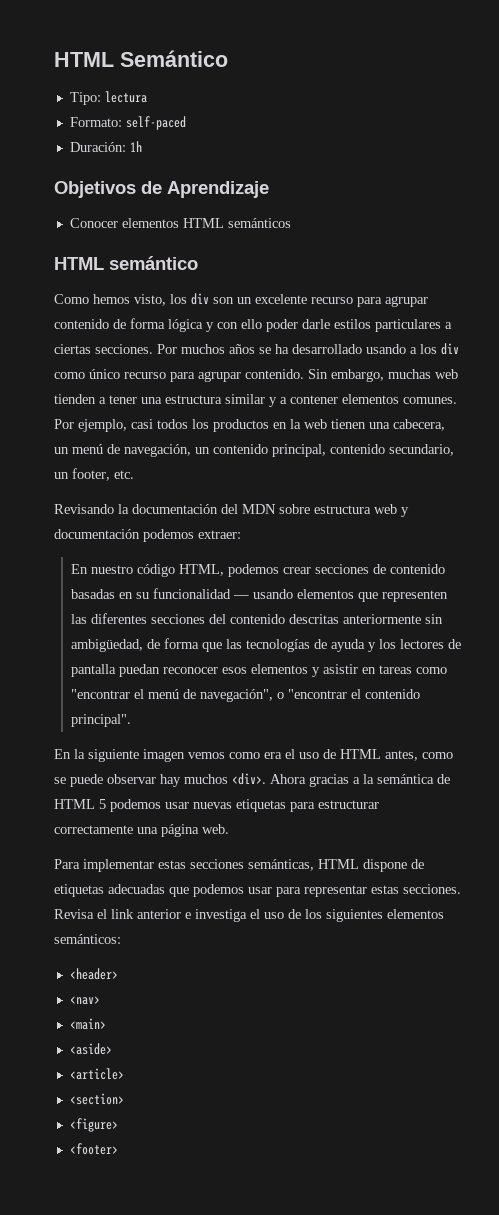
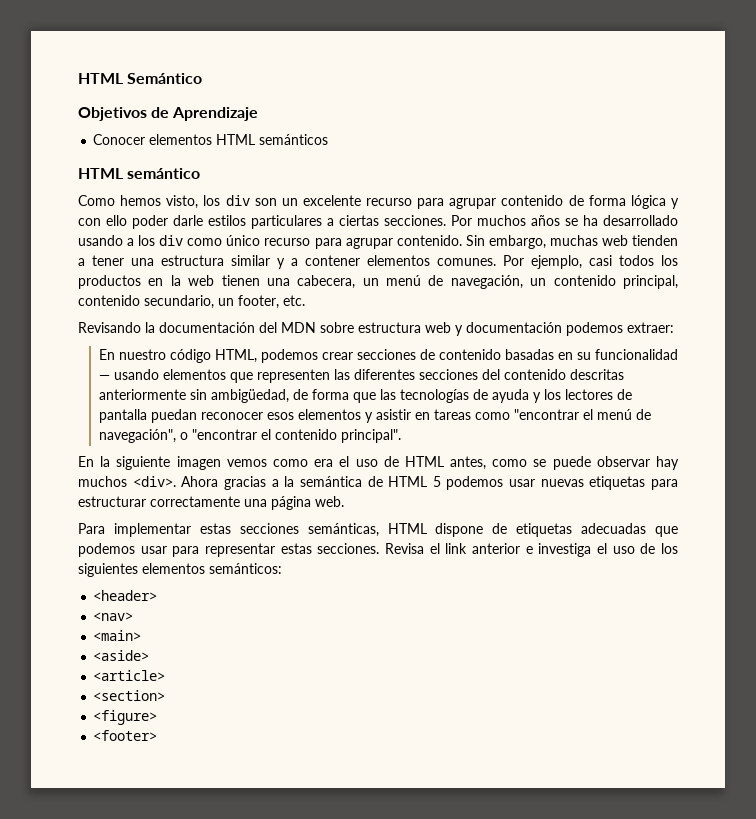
- Tipo: lectura
- Formato: self-paced
- Duración: 1h

